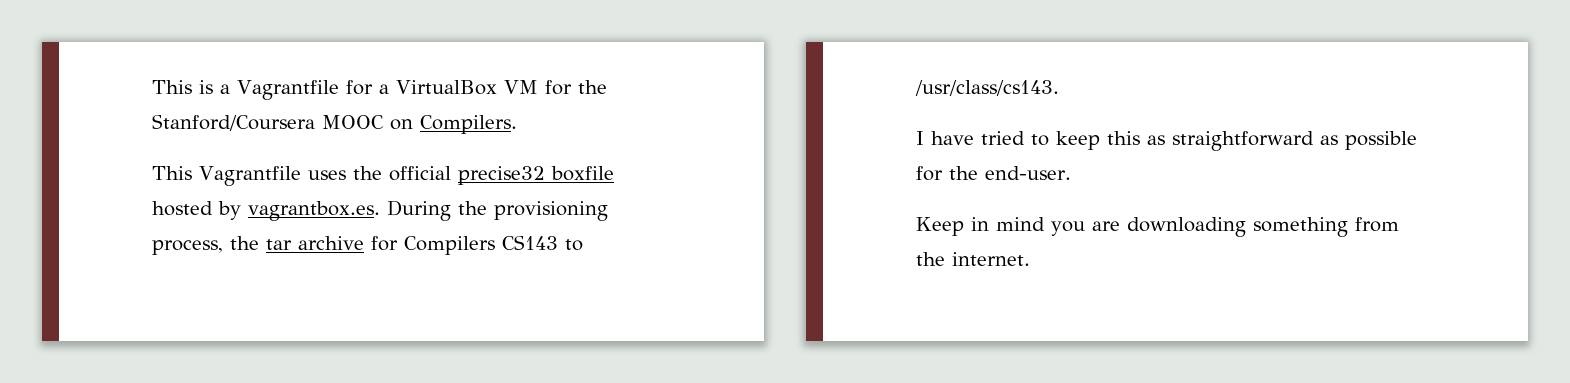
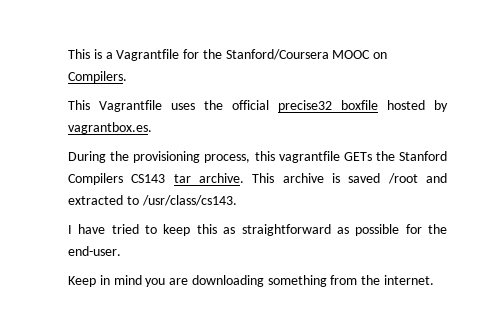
- This is a Vagrantfile for a VirtualBox VM for the Stanford/Coursera MOOC on Compilers.
+ This is a Vagrantfile for the Stanford/Coursera MOOC on Compilers.
- This Vagrantfile uses the official precise32 boxfile hosted by vagrantbox.es. During the provisioning process, the tar archive for Compilers CS143 to /usr/class/cs143.
+ This Vagrantfile uses the official precise32 boxfile hosted by vagrantbox.es.
+ During the provisioning process, this vagrantfile GETs the Stanford Compilers CS143 tar archive. This archive is saved /root and extracted to /usr/class/cs143.

